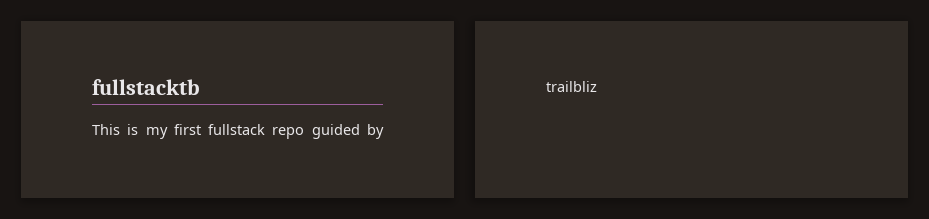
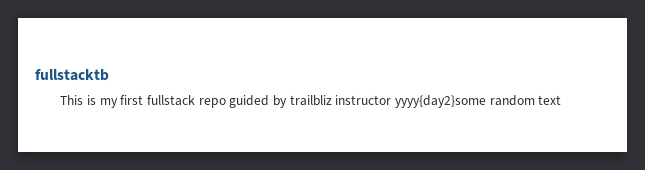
- This is my first fullstack repo guided by trailbliz
+ This is my first fullstack repo guided by trailbliz instructor yyyy{day2}some random text

